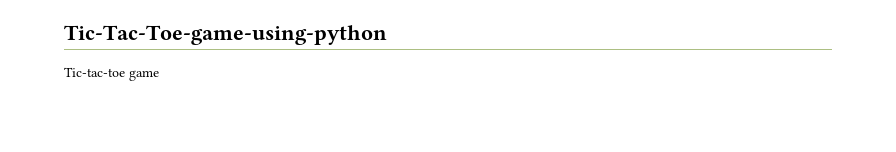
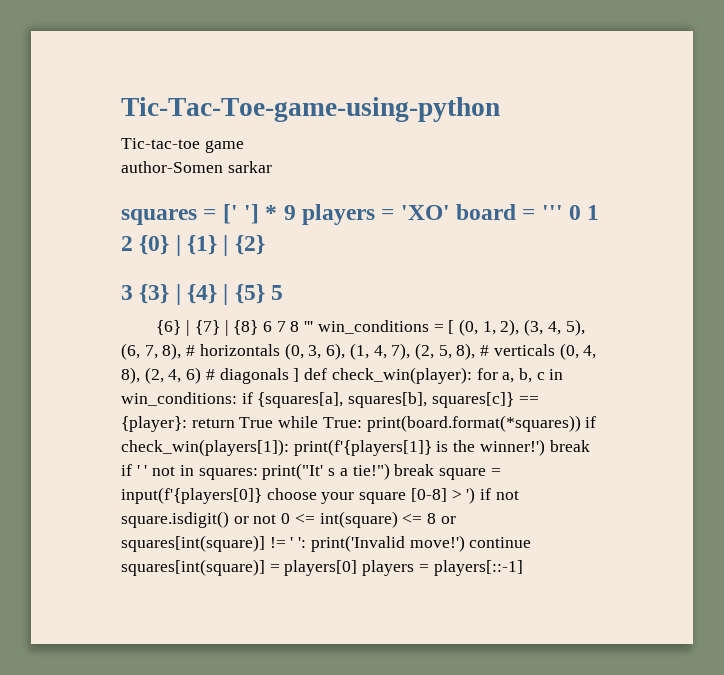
+ author-Somen sarkar
+ squares = [' '] * 9 players = 'XO' board = ''' 0 1 2 {0} | {1} | {2}
+ 3 {3} | {4} | {5} 5
+ {6} | {7} | {8} 6 7 8 ''' win_conditions = [ (0, 1, 2), (3, 4, 5), (6, 7, 8), # horizontals (0, 3, 6), (1, 4, 7), (2, 5, 8), # verticals (0, 4, 8), (2, 4, 6) # diagonals ] def check_win(player): for a, b, c in win_conditions: if {squares[a], squares[b], squares[c]} == {player}: return True while True: print(board.format(*squares)) if check_win(players[1]): print(f'{players[1]} is the winner!') break if ' ' not in squares: print("It' s a tie!") break square = input(f'{players[0]} choose your square [0-8] > ') if not square.isdigit() or not 0 <= int(square) <= 8 or squares[int(square)] != ' ': print('Invalid move!') continue squares[int(square)] = players[0] players = players[::-1]

